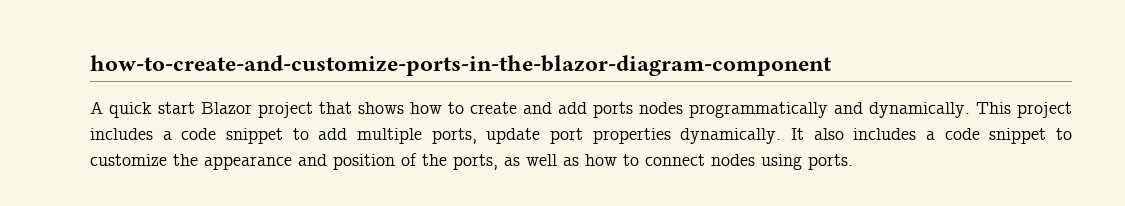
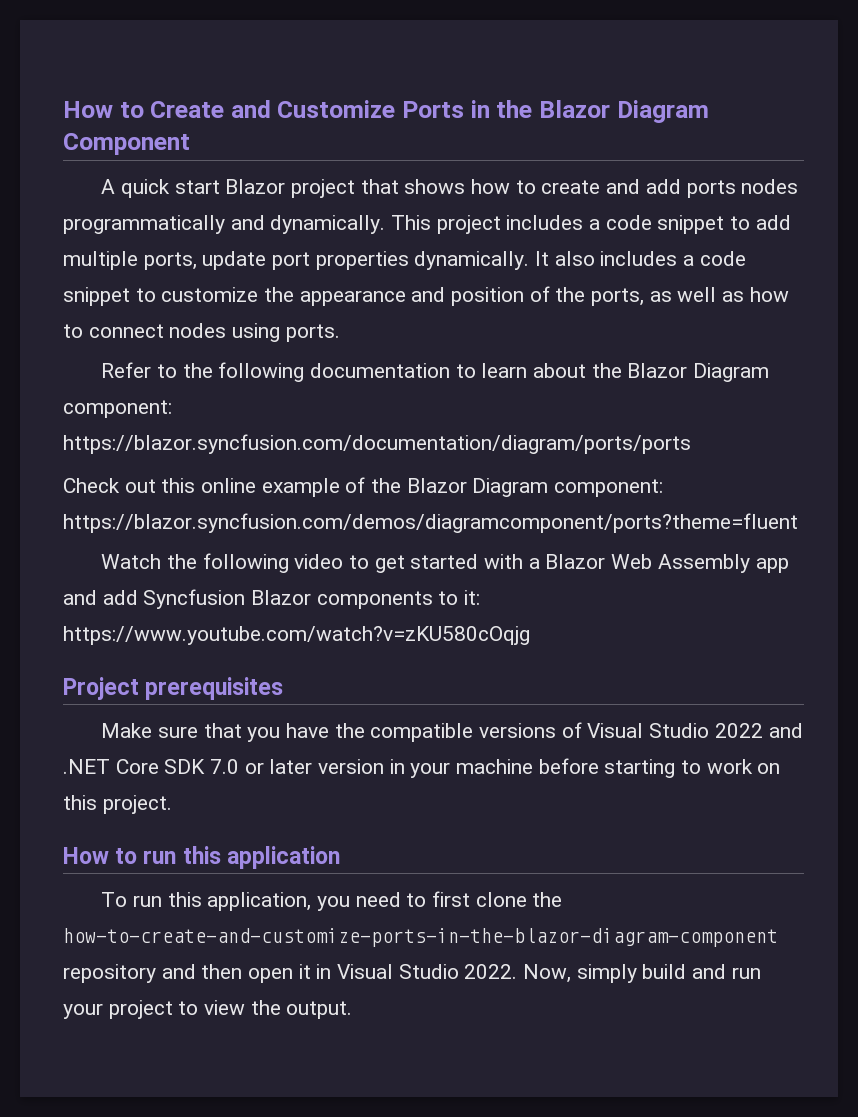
- how-to-create-and-customize-ports-in-the-blazor-diagram-component
+ How to Create and Customize Ports in the Blazor Diagram Component
+ Refer to the following documentation to learn about the Blazor Diagram component: https://blazor.syncfusion.com/documentation/diagram/ports/ports
+ Check out this online example of the Blazor Diagram component: https://blazor.syncfusion.com/demos/diagramcomponent/ports?theme=fluent
+ Watch the following video to get started with a Blazor Web Assembly app and add Syncfusion Blazor components to it: https://www.youtube.com/watch?v=zKU580cOqjg
+ Project prerequisites
+ Make sure that you have the compatible versions of Visual Studio 2022 and .NET Core SDK 7.0 or later version in your machine before starting to work on this project.
+ How to run this application
+ To run this application, you need to first clone the how-to-create-and-customize-ports-in-the-blazor-diagram-component repository and then open it in Visual Studio 2022. Now, simply build and run your project to view the output.

